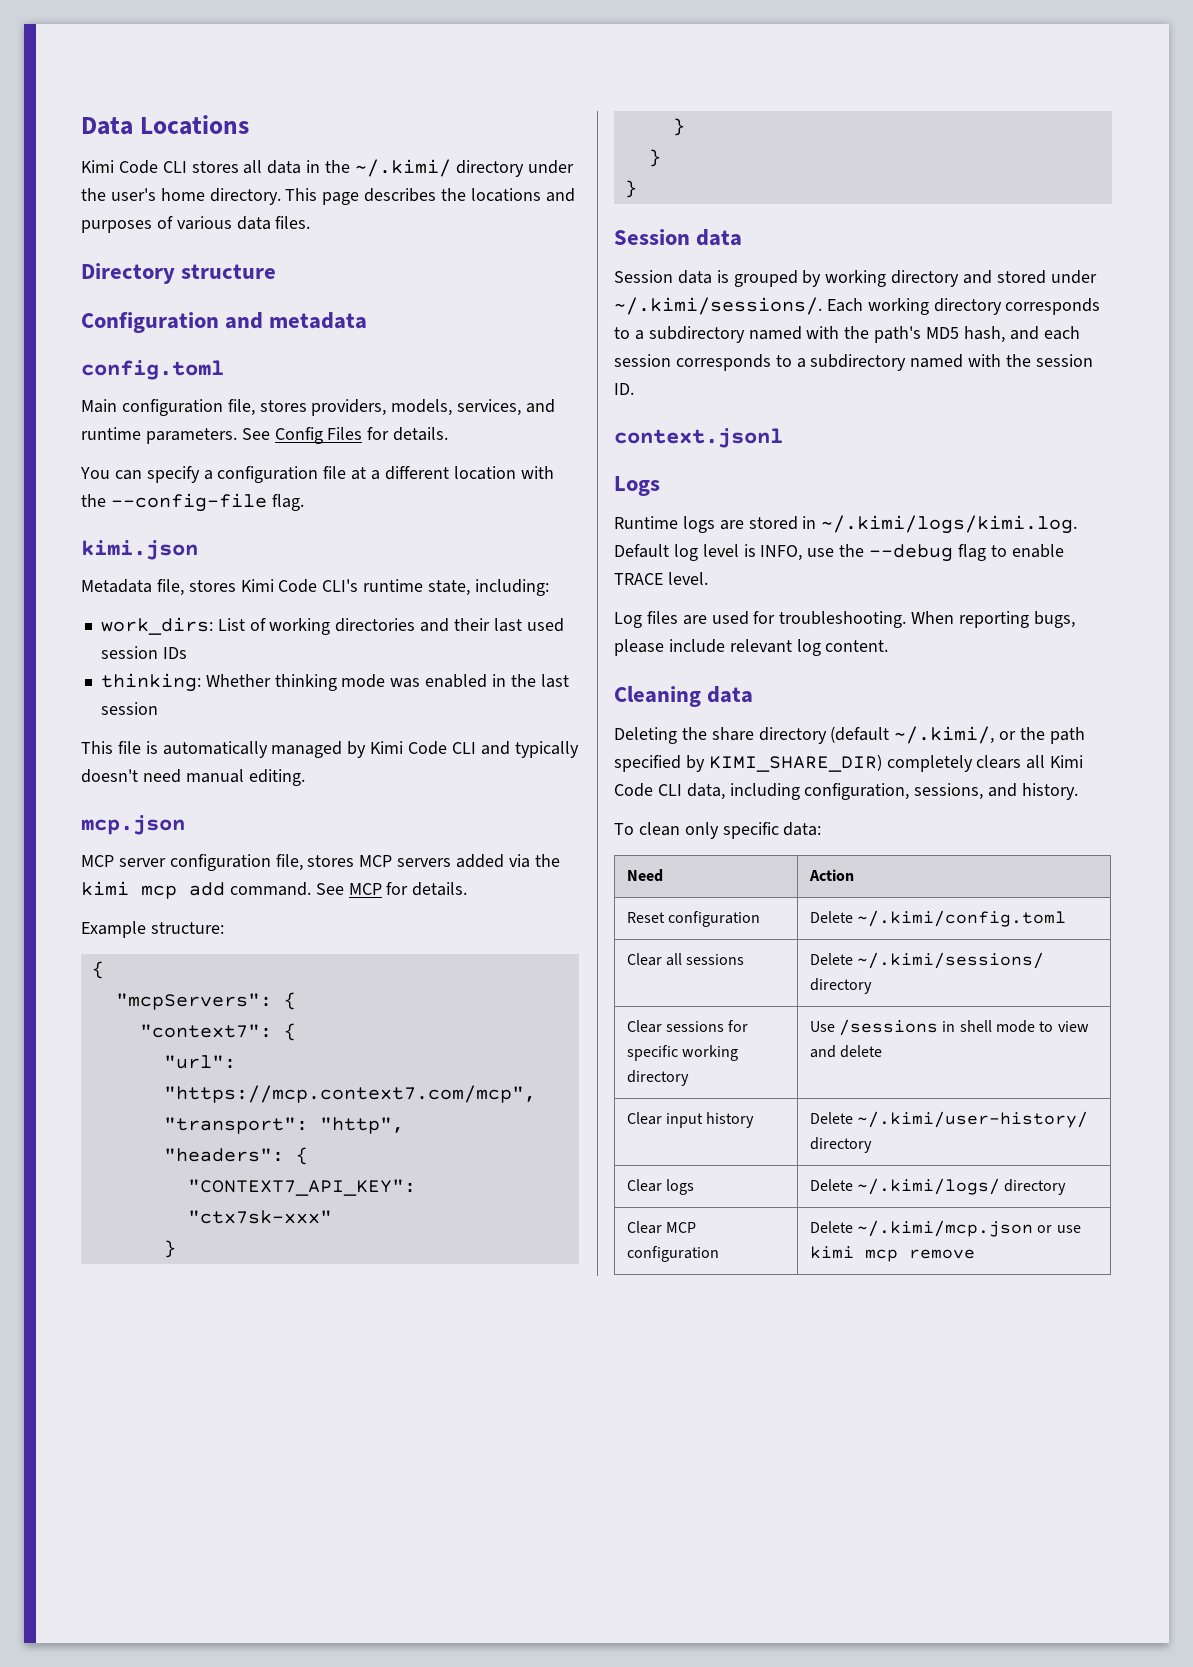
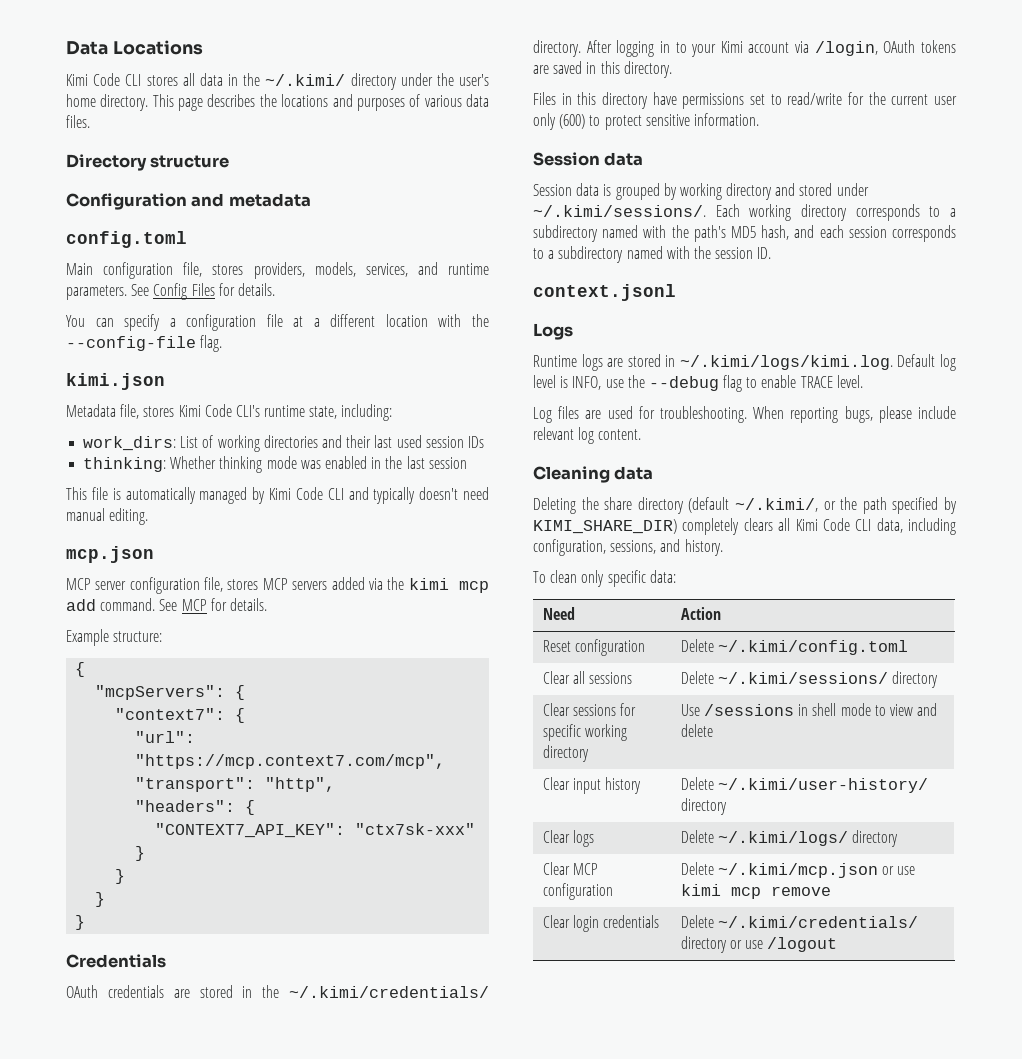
+ Credentials
+ OAuth credentials are stored in the ~/.kimi/credentials/ directory. After logging in to your Kimi account via /login, OAuth tokens are saved in this directory.
+ Files in this directory have permissions set to read/write for the current user only (600) to protect sensitive information.
+ Clear login credentials | Delete ~/.kimi/credentials/ directory or use /logout

